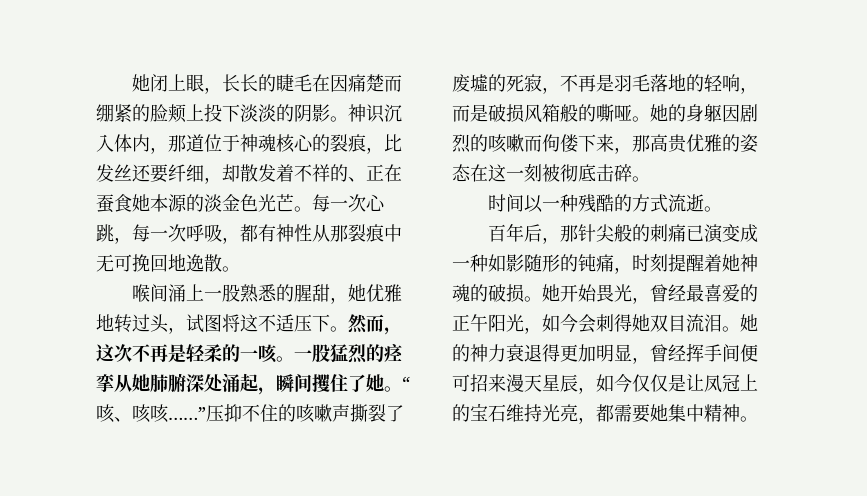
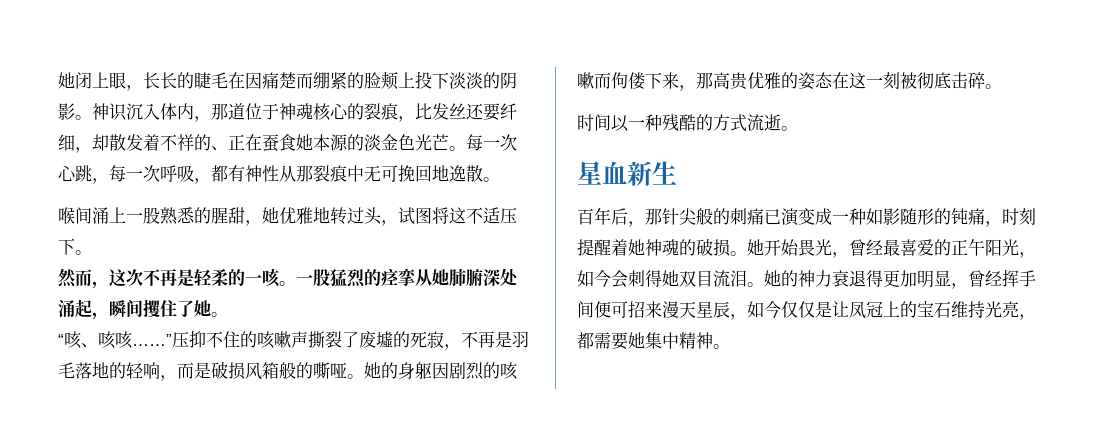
- 喉间涌上一股熟悉的腥甜，她优雅地转过头，试图将这不适压下。然而，这次不再是轻柔的一咳。
+ 喉间涌上一股熟悉的腥甜，她优雅地转过头，试图将这不适压下。
+ 然而，这次不再是轻柔的一咳。
- 一股猛烈的痉挛从她肺腑深处涌起，瞬间攫住了她。“咳、咳咳……”
+ 一股猛烈的痉挛从她肺腑深处涌起，瞬间攫住了她。
+ “咳、咳咳……”
+ 星血新生

